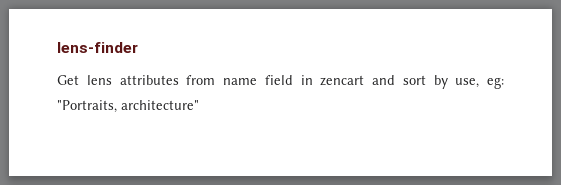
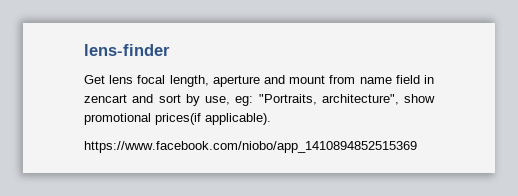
- Get lens attributes from name field in zencart and sort by use, eg: "Portraits, architecture"
+ Get lens focal length, aperture and mount from name field in zencart and sort by use, eg: "Portraits, architecture", show promotional prices(if applicable).
+ https://www.facebook.com/niobo/app_1410894852515369

